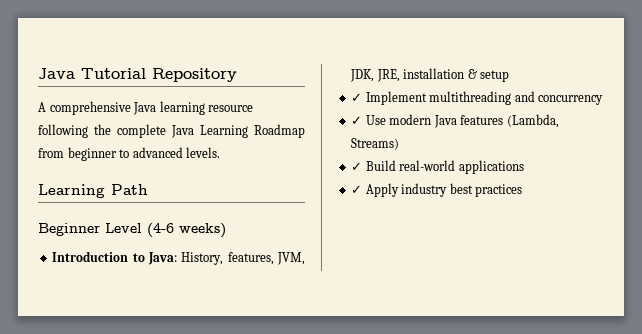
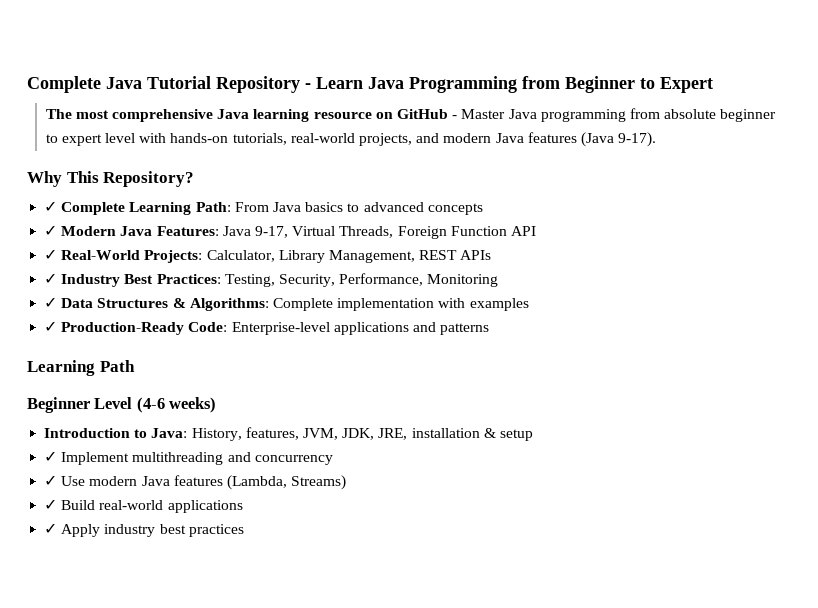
- Java Tutorial Repository
- A comprehensive Java learning resource following the complete Java Learning Roadmap from beginner to advanced levels.
+ Complete Java Tutorial Repository - Learn Java Programming from Beginner to Expert
+ The most comprehensive Java learning resource on GitHub - Master Java programming from absolute beginner to expert level with hands-on tutorials, real-world projects, and modern Java features (Java 9-17).
+ Why This Repository?
+ ✓ Complete Learning Path: From Java basics to advanced concepts
+ ✓ Modern Java Features: Java 9-17, Virtual Threads, Foreign Function API
+ ✓ Real-World Projects: Calculator, Library Management, REST APIs
+ ✓ Industry Best Practices: Testing, Security, Performance, Monitoring
+ ✓ Data Structures & Algorithms: Complete implementation with examples
+ ✓ Production-Ready Code: Enterprise-level applications and patterns

